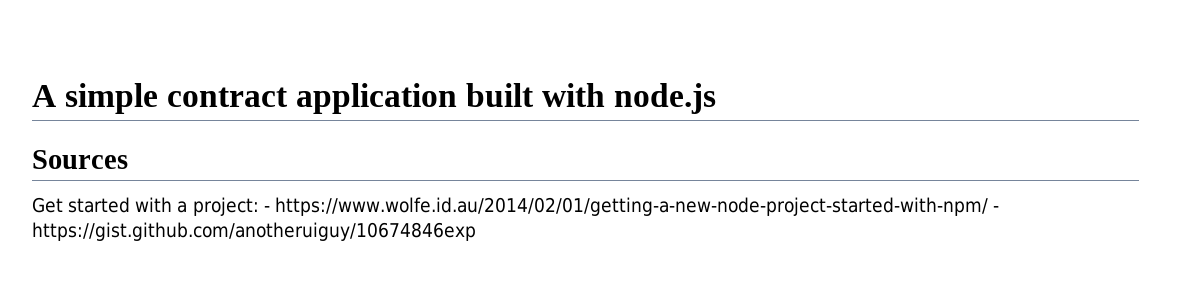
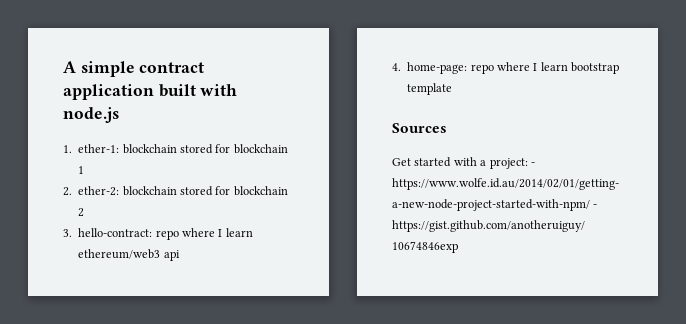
+ 1. ether-1: blockchain stored for blockchain 1
+ 2. ether-2: blockchain stored for blockchain 2
+ 3. hello-contract: repo where I learn ethereum/web3 api
+ 4. home-page: repo where I learn bootstrap template

